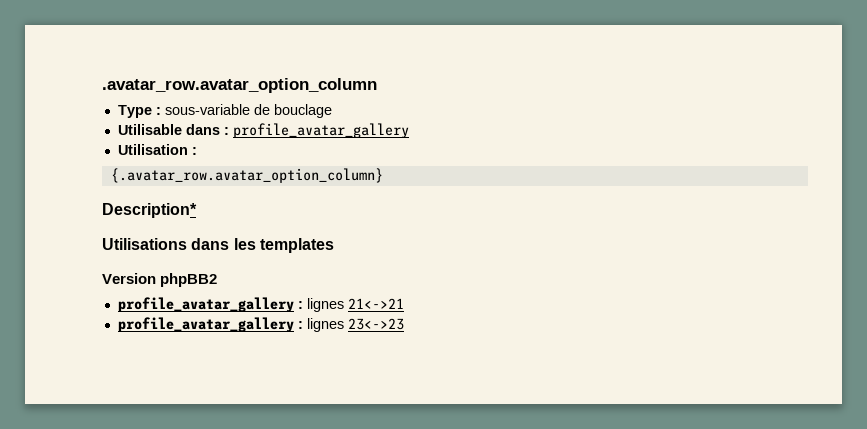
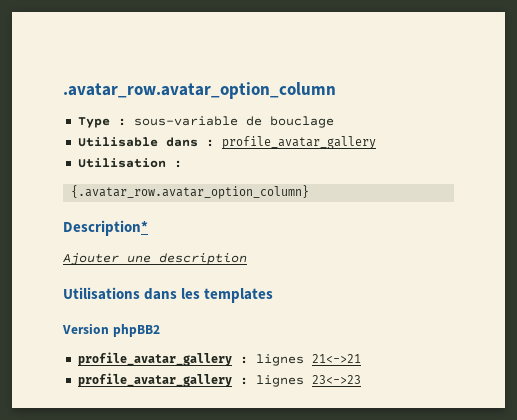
+ Ajouter une description

